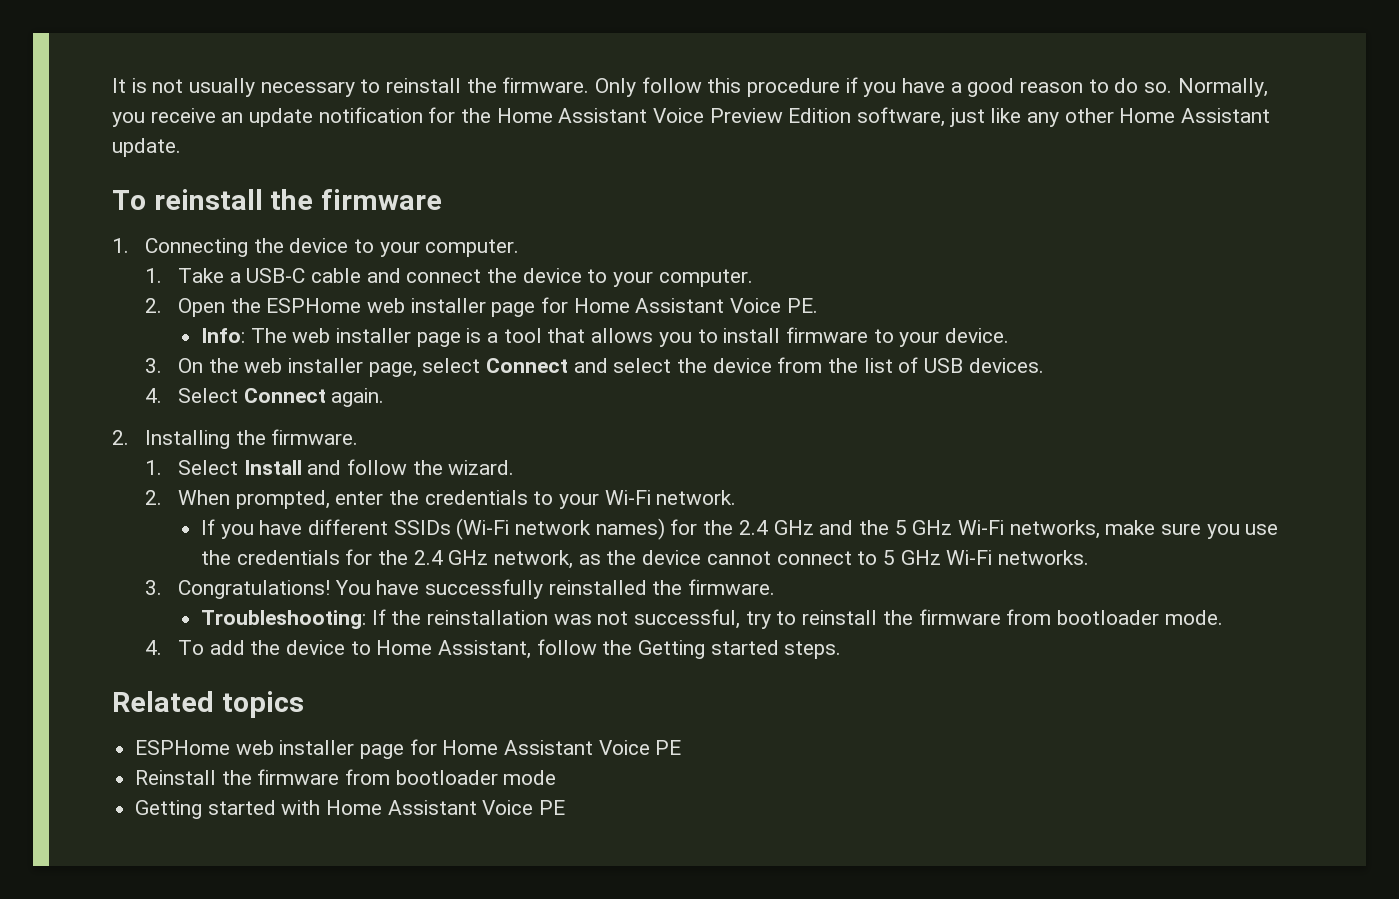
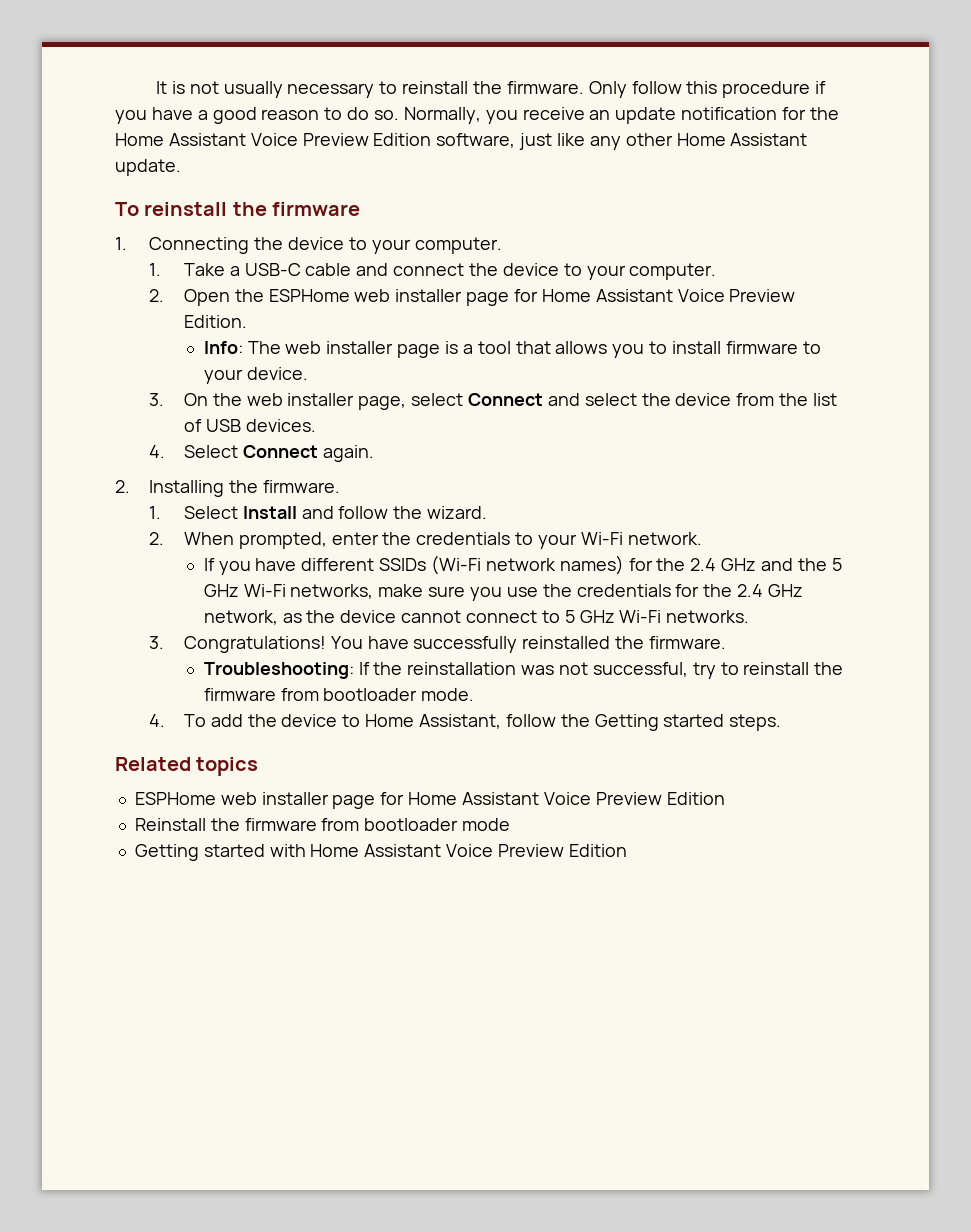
- 2. Open the ESPHome web installer page for Home Assistant Voice PE.
+ 2. Open the ESPHome web installer page for Home Assistant Voice Preview Edition.
- ESPHome web installer page for Home Assistant Voice PE
+ ESPHome web installer page for Home Assistant Voice Preview Edition
- Getting started with Home Assistant Voice PE
+ Getting started with Home Assistant Voice Preview Edition

